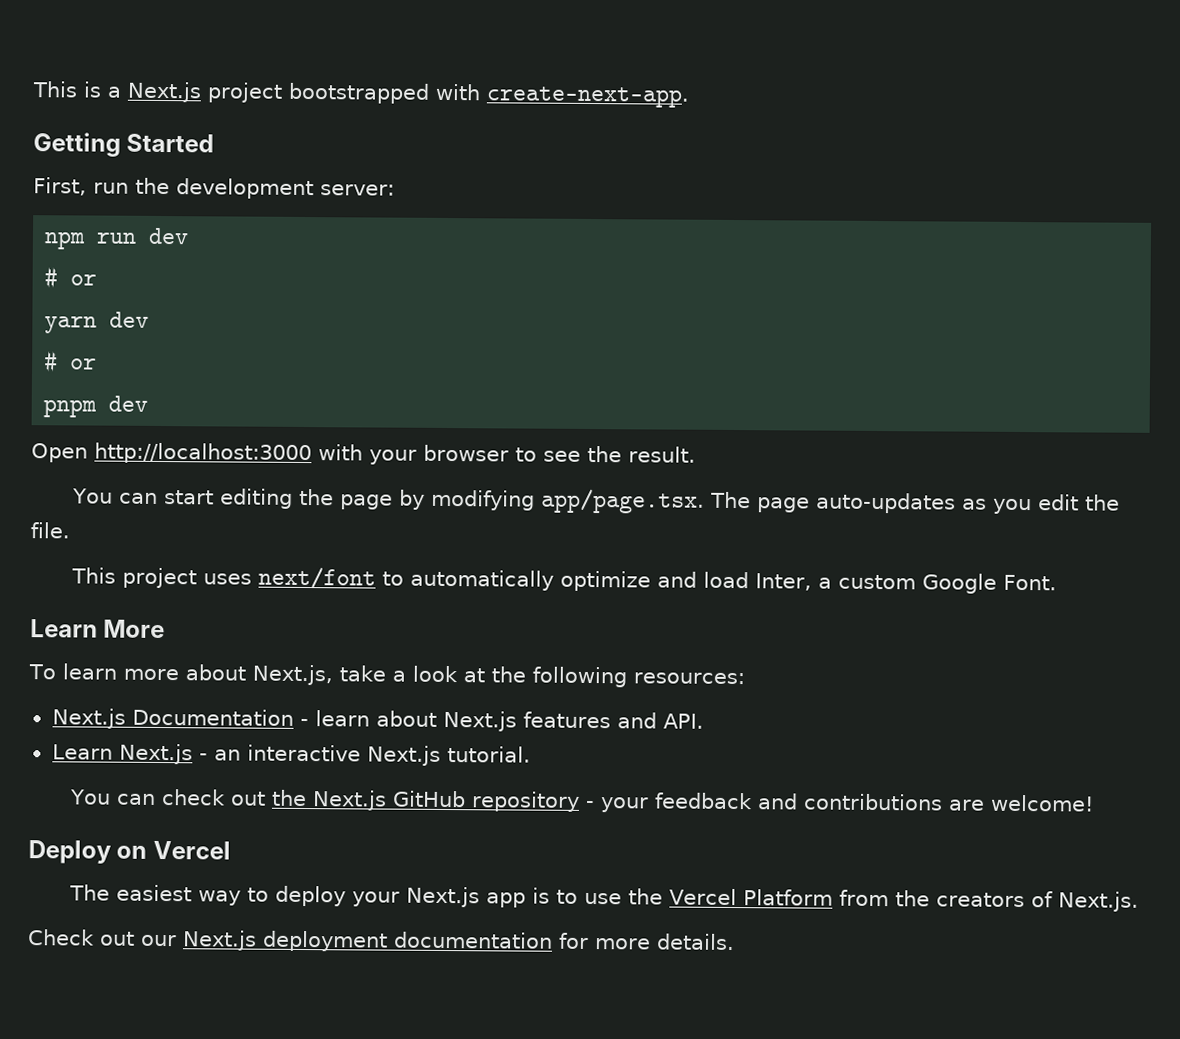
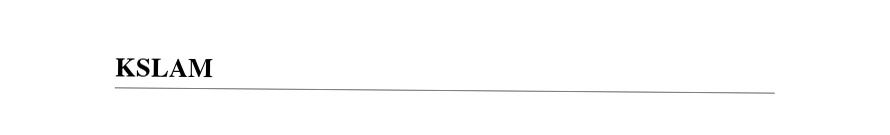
- This is a Next.js project bootstrapped with create-next-app.
- Getting Started
- First, run the development server:
- npm run dev
- # or
- yarn dev
- # or
- pnpm dev
- Open http://localhost:3000 with your browser to see the result.
- You can start editing the page by modifying app/page.tsx. The page auto-updates as you edit the file.
- This project uses next/font to automatically optimize and load Inter, a custom Google Font.
- Learn More
- To learn more about Next.js, take a look at the following resources:
- Next.js Documentation - learn about Next.js features and API.
- Learn Next.js - an interactive Next.js tutorial.
- You can check out the Next.js GitHub repository - your feedback and contributions are welcome!
- Deploy on Vercel
- The easiest way to deploy your Next.js app is to use the Vercel Platform from the creators of Next.js.
- Check out our Next.js deployment documentation for more details.
+ KSLAM

